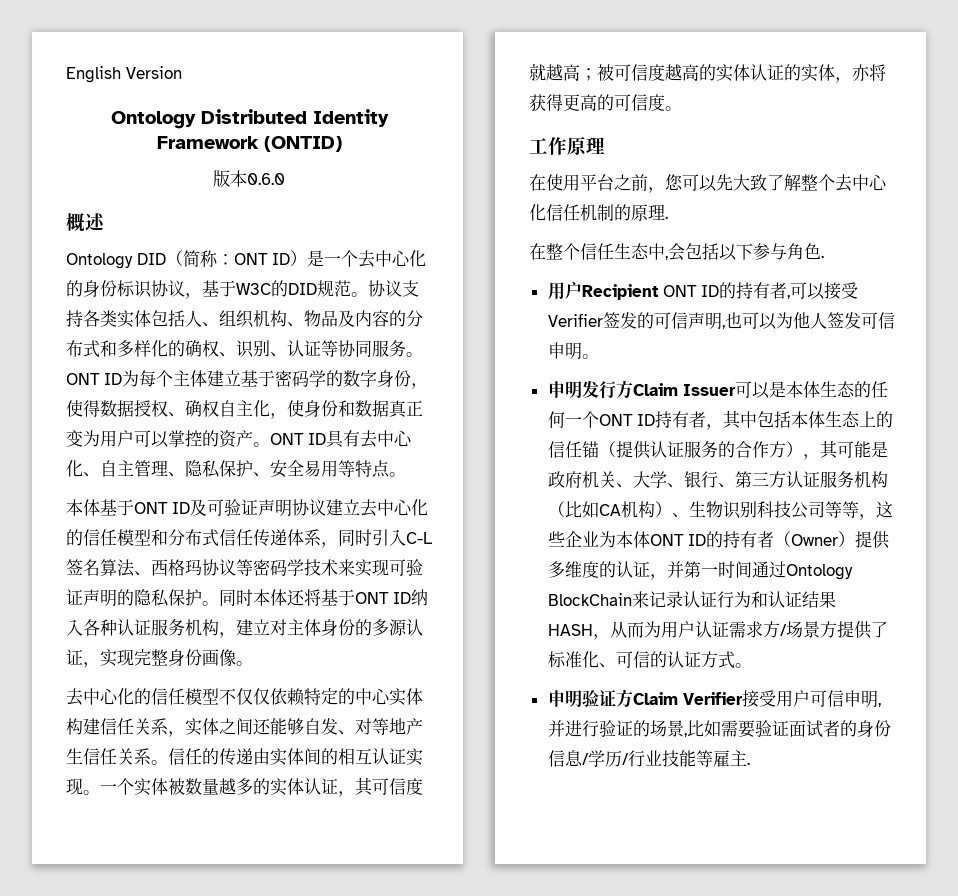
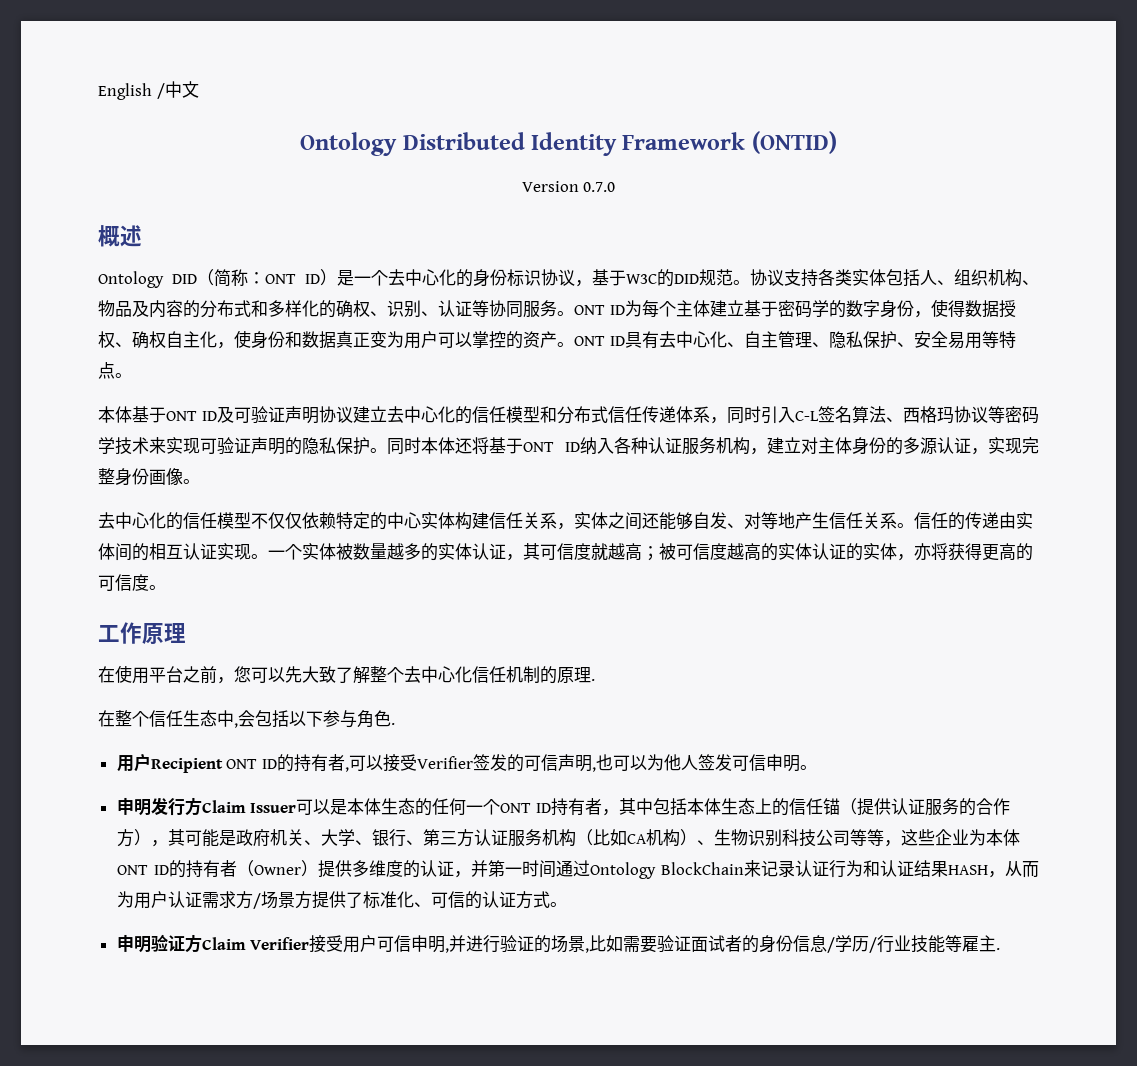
- English Version
+ English /中文
- 版本0.6.0
+ Version 0.7.0

